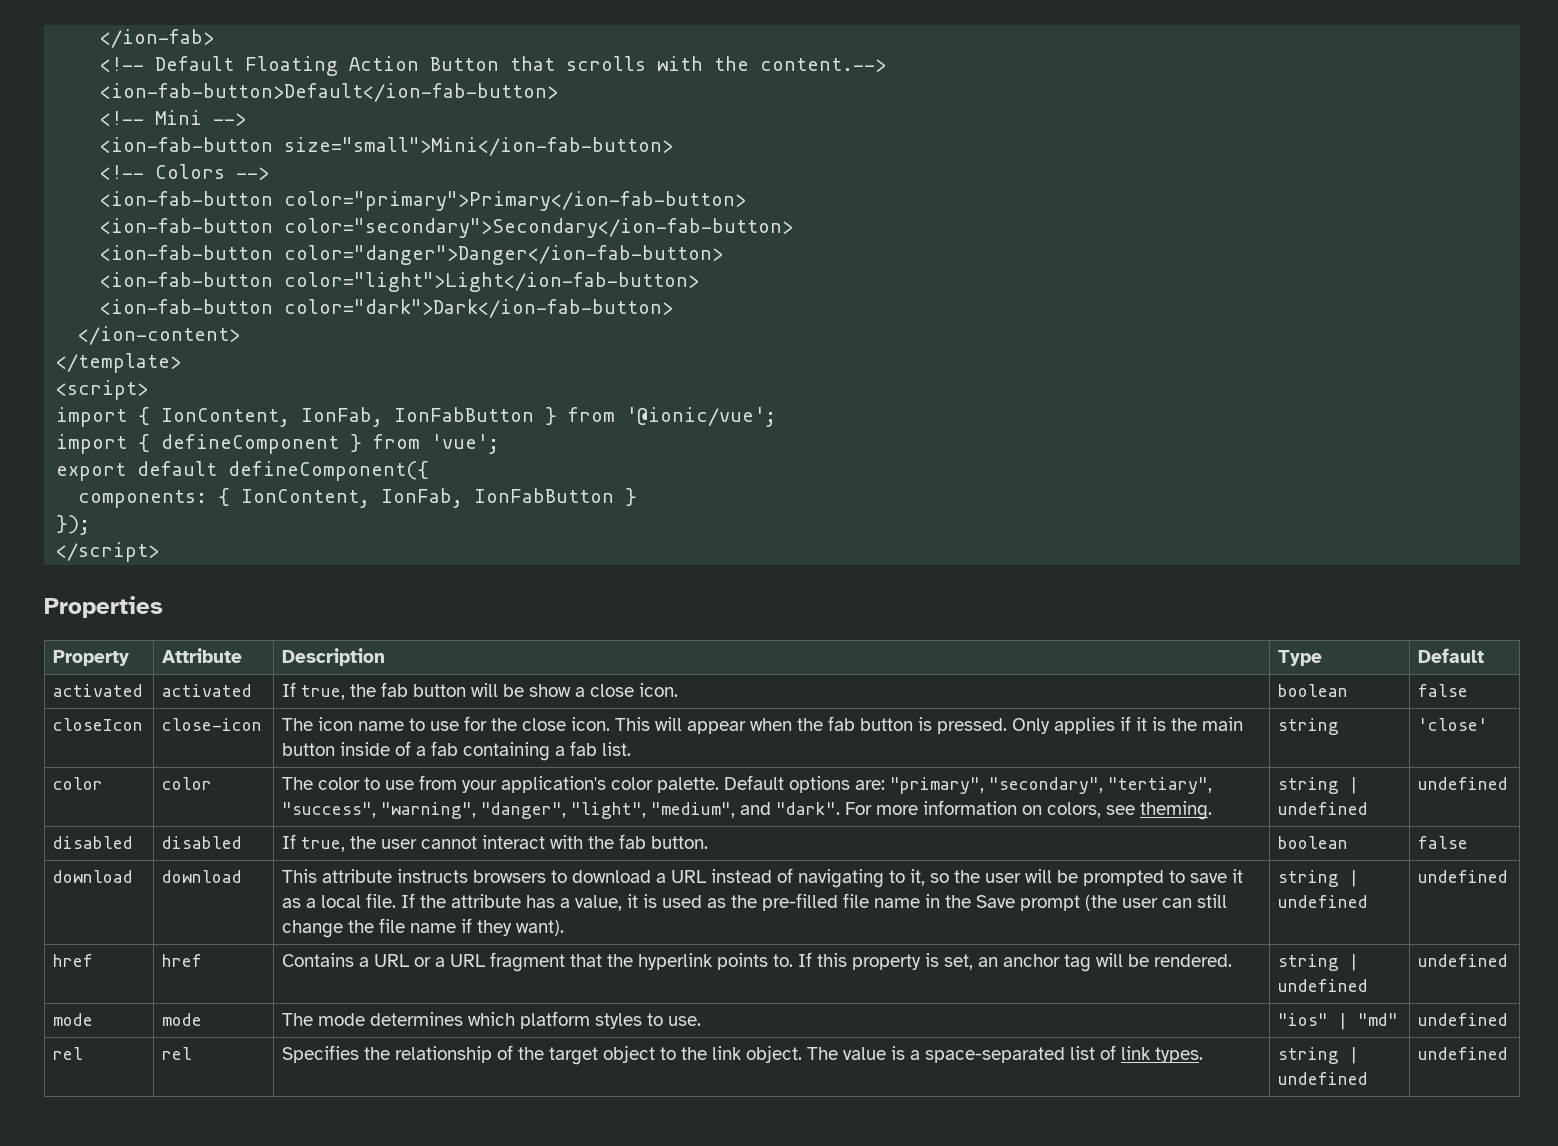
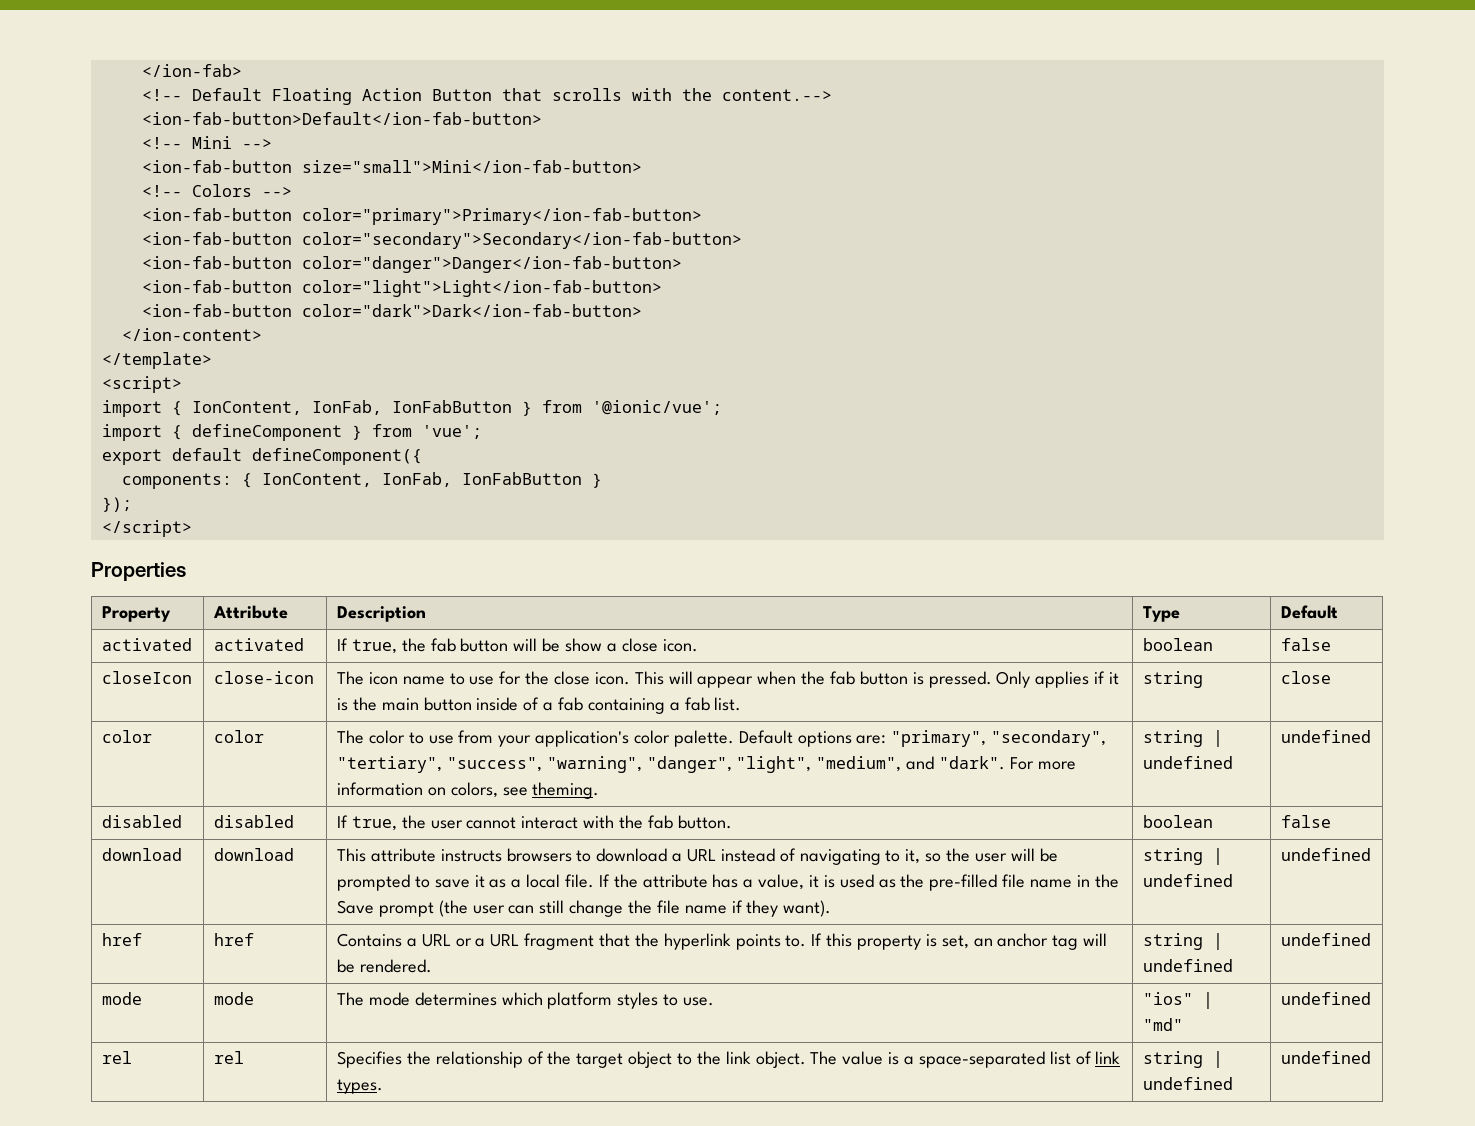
- closeIcon | close-icon | The icon name to use for the close icon. This will appear when the fab button is pressed. Only applies if it is the main button inside of a fab containing a fab list. | string | 'close'
+ closeIcon | close-icon | The icon name to use for the close icon. This will appear when the fab button is pressed. Only applies if it is the main button inside of a fab containing a fab list. | string | close

